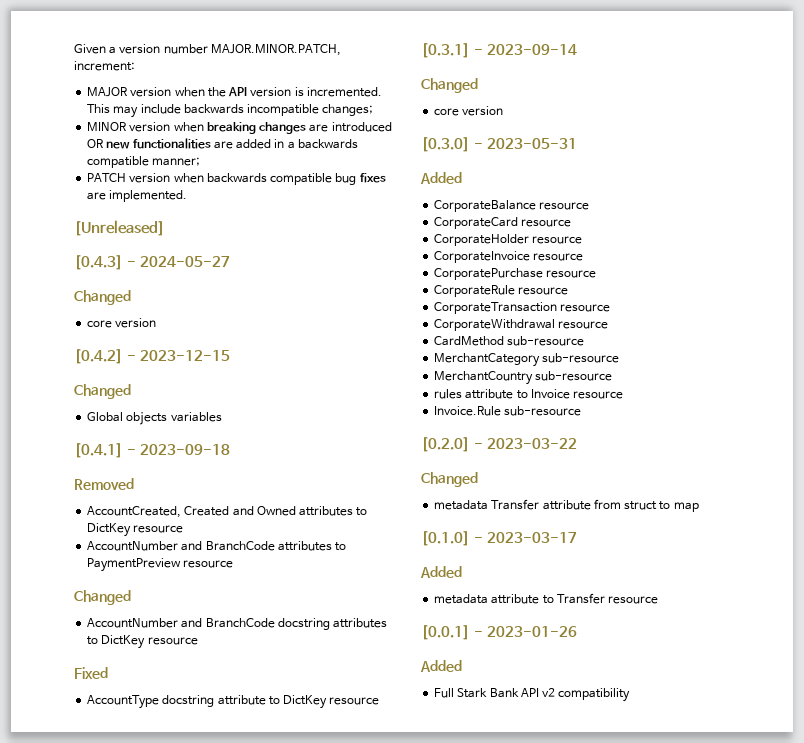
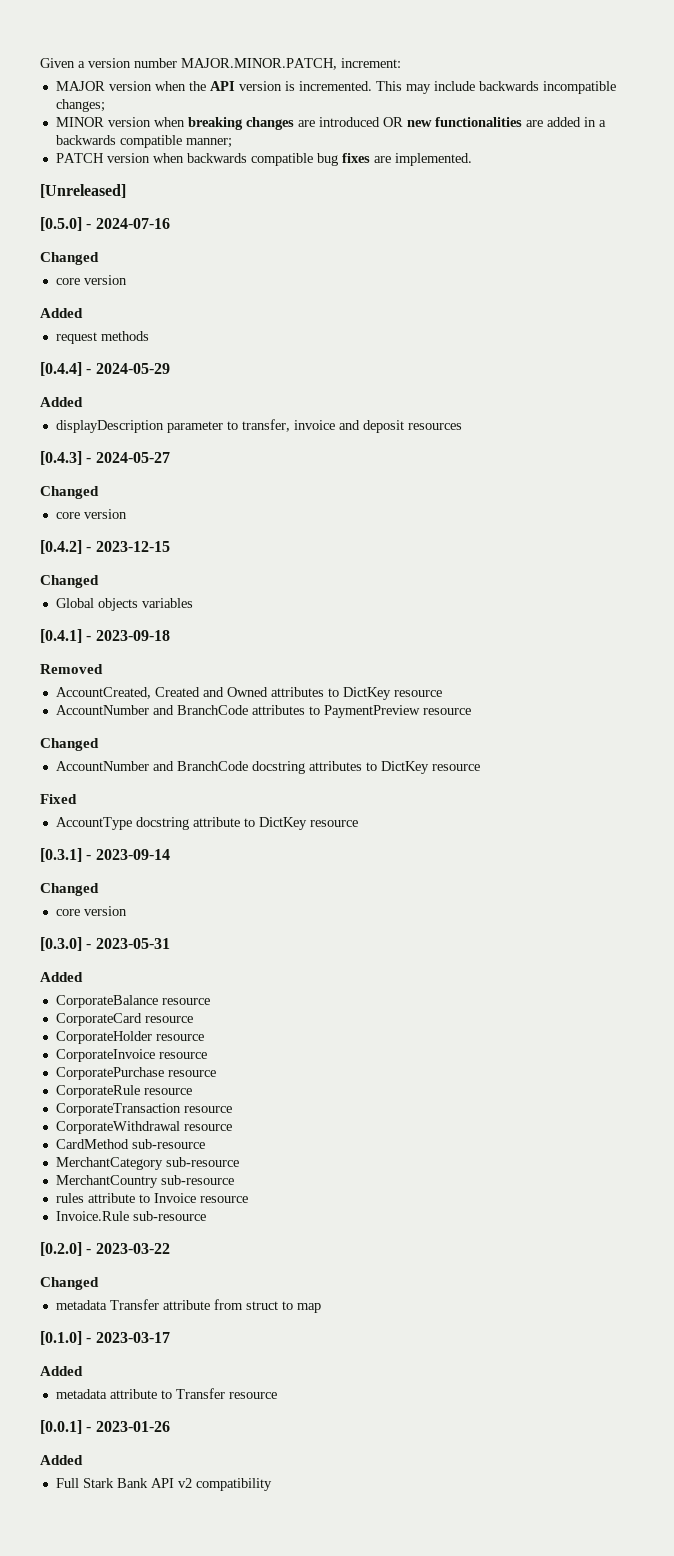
+ [0.5.0] - 2024-07-16
+ Changed
+ core version
+ Added
+ request methods
+ [0.4.4] - 2024-05-29
+ Added
+ displayDescription parameter to transfer, invoice and deposit resources

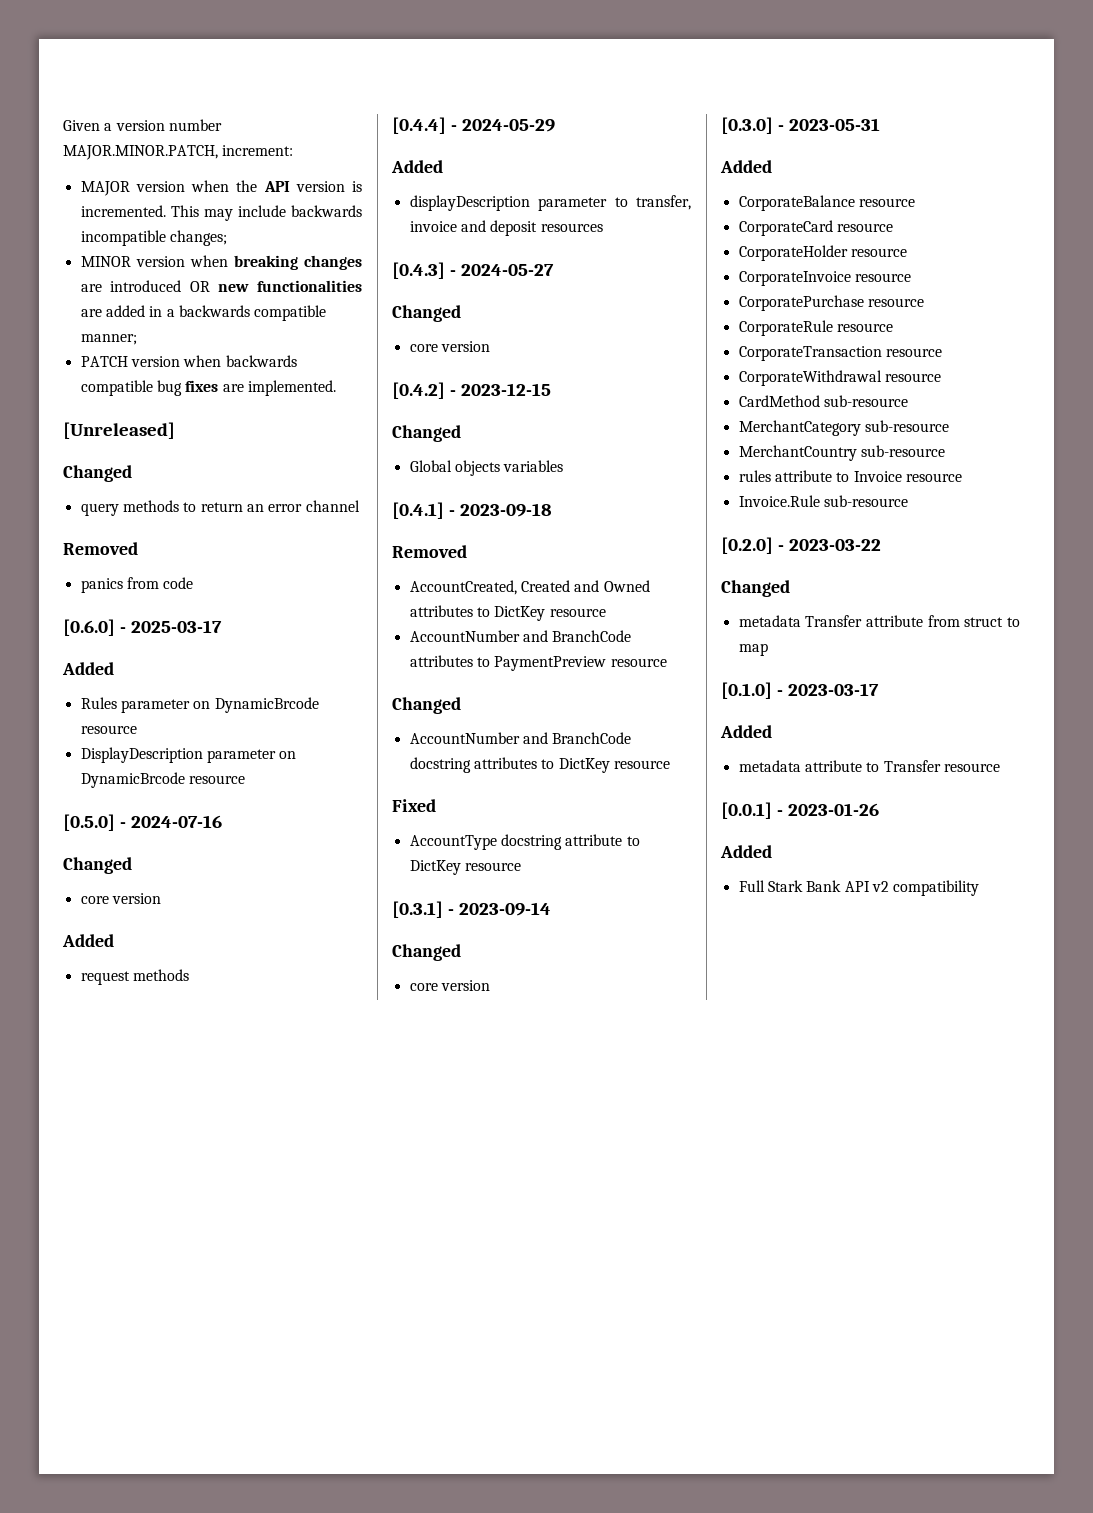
  [Unreleased]
+ Changed
+ query methods to return an error channel
+ Removed
+ panics from code
+ [0.6.0] - 2025-03-17
+ Added
+ Rules parameter on DynamicBrcode resource
+ DisplayDescription parameter on DynamicBrcode resource

